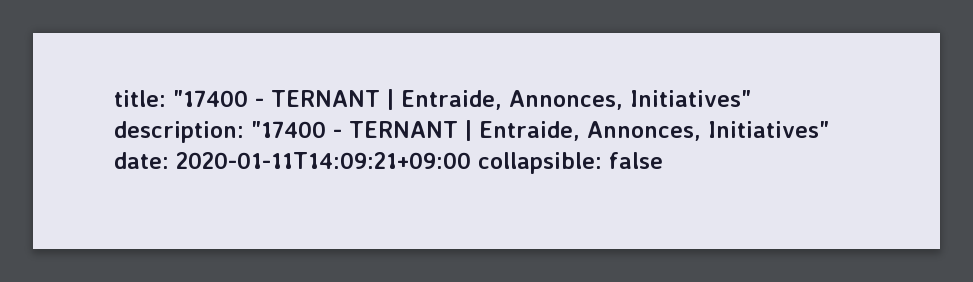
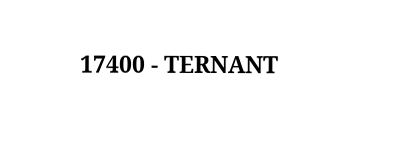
- title: "17400 - TERNANT | Entraide, Annonces, Initiatives" description: "17400 - TERNANT | Entraide, Annonces, Initiatives" date: 2020-01-11T14:09:21+09:00 collapsible: false
+ 17400 - TERNANT

